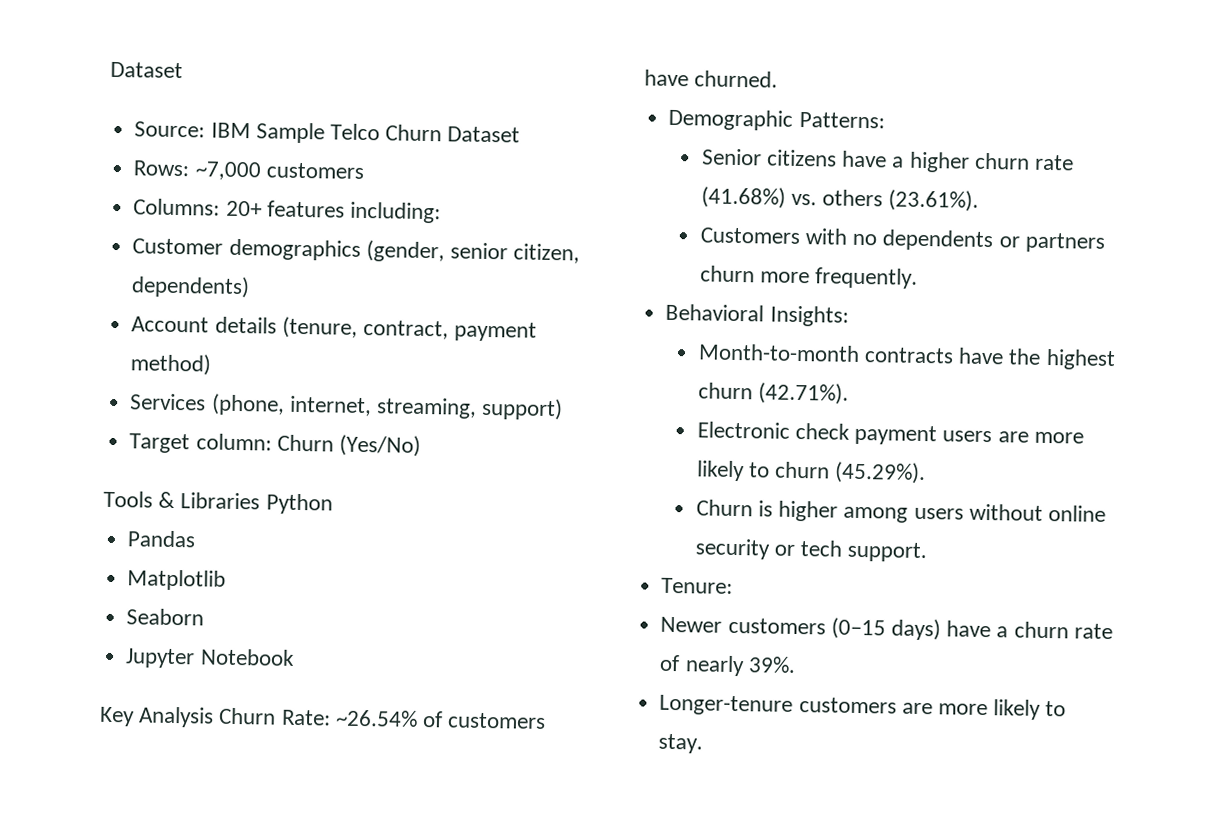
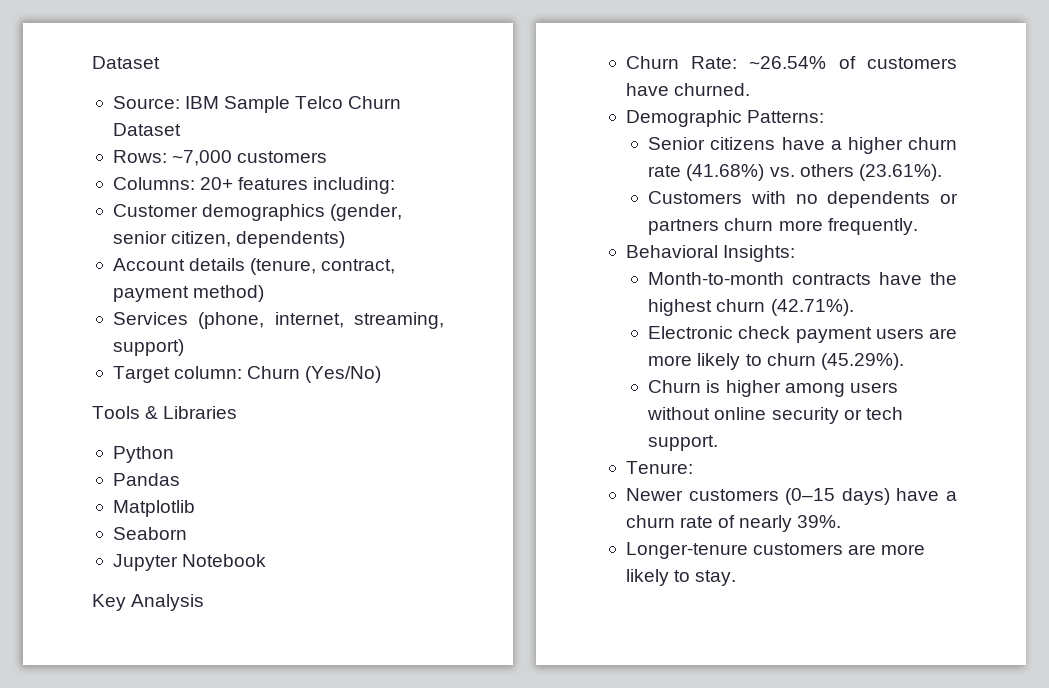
- Tools & Libraries Python
+ Tools & Libraries
+ Python
- Key Analysis Churn Rate: ~26.54% of customers have churned.
+ Key Analysis
+ Churn Rate: ~26.54% of customers have churned.

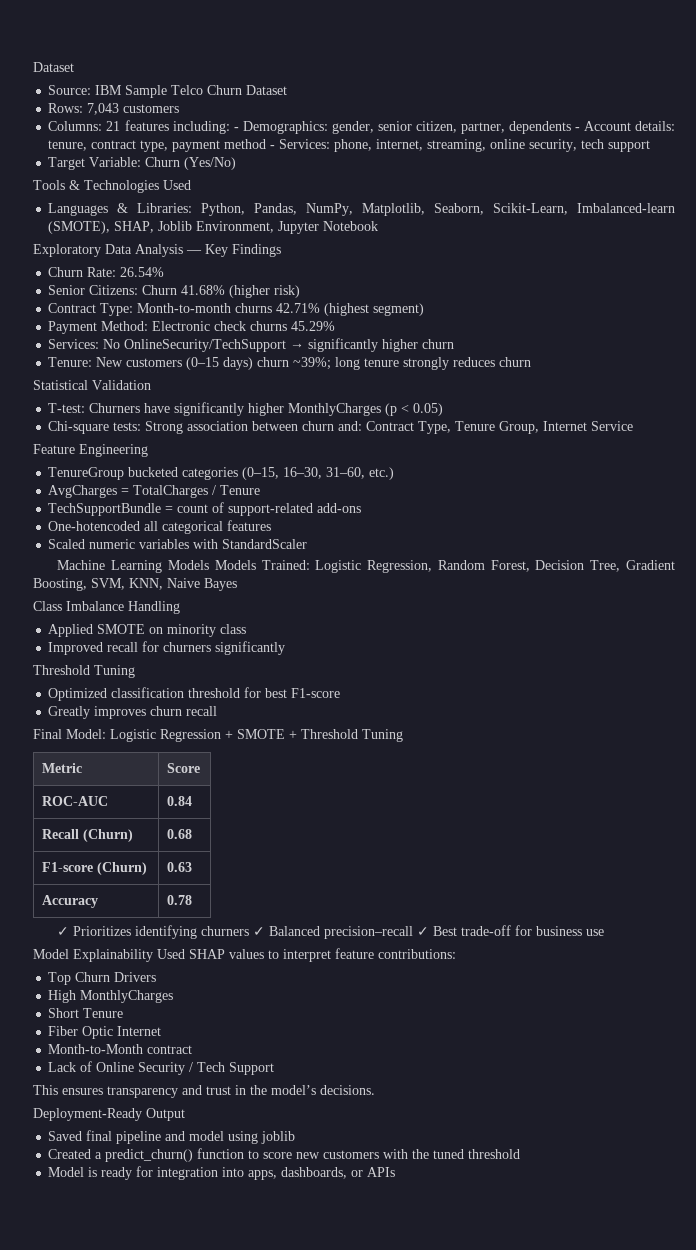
- Rows: ~7,000 customers
+ Rows: 7,043 customers
- Columns: 20+ features including:
- Customer demographics (gender, senior citizen, dependents)
- Account details (tenure, contract, payment method)
- Services (phone, internet, streaming, support)
+ Columns: 21 features including: - Demographics: gender, senior citizen, partner, dependents - Account details: tenure, contract type, payment method - Services: phone, internet, streaming, online security, tech support
- Target column: Churn (Yes/No)
+ Target Variable: Churn (Yes/No)
- Tools & Libraries
- Python
- Pandas
- Matplotlib
- Seaborn
- Jupyter Notebook
- Key Analysis
- Churn Rate: ~26.54% of customers have churned.
- Demographic Patterns:
- Senior citizens have a higher churn rate (41.68%) vs. others (23.61%).
- Customers with no dependents or partners churn more frequently.
- Behavioral Insights:
- Month-to-month contracts have the highest churn (42.71%).
- Electronic check payment users are more likely to churn (45.29%).
- Churn is higher among users without online security or tech support.
+ Tools & Technologies Used
+ Languages & Libraries: Python, Pandas, NumPy, Matplotlib, Seaborn, Scikit-Learn, Imbalanced-learn (SMOTE), SHAP, Joblib Environment, Jupyter Notebook
+ Exploratory Data Analysis — Key Findings
+ Churn Rate: 26.54%
+ Senior Citizens: Churn 41.68% (higher risk)
+ Contract Type: Month-to-month churns 42.71% (highest segment)
+ Payment Method: Electronic check churns 45.29%
+ Services: No OnlineSecurity/TechSupport → significantly higher churn
- Tenure:
- Newer customers (0–15 days) have a churn rate of nearly 39%.
- Longer-tenure customers are more likely to stay.
+ Tenure: New customers (0–15 days) churn ~39%; long tenure strongly reduces churn
+ Statistical Validation
+ T-test: Churners have significantly higher MonthlyCharges (p < 0.05)
+ Chi-square tests: Strong association between churn and: Contract Type, Tenure Group, Internet Service
+ Feature Engineering
+ TenureGroup bucketed categories (0–15, 16–30, 31–60, etc.)
+ AvgCharges = TotalCharges / Tenure
+ TechSupportBundle = count of support-related add-ons
+ One-hotencoded all categorical features
+ Scaled numeric variables with StandardScaler
+ Machine Learning Models Models Trained: Logistic Regression, Random Forest, Decision Tree, Gradient Boosting, SVM, KNN, Naive Bayes
+ Class Imbalance Handling
+ Applied SMOTE on minority class
+ Improved recall for churners significantly
+ Threshold Tuning
+ Optimized classification threshold for best F1-score
+ Greatly improves churn recall
+ Final Model: Logistic Regression + SMOTE + Threshold Tuning
+ Metric | Score
+ ROC-AUC | 0.84
+ Recall (Churn) | 0.68
+ F1-score (Churn) | 0.63
+ Accuracy | 0.78
+ ✓ Prioritizes identifying churners ✓ Balanced precision–recall ✓ Best trade-off for business use
+ Model Explainability Used SHAP values to interpret feature contributions:
+ Top Churn Drivers
+ High MonthlyCharges
+ Short Tenure
+ Fiber Optic Internet
+ Month-to-Month contract
+ Lack of Online Security / Tech Support
+ This ensures transparency and trust in the model’s decisions.
+ Deployment-Ready Output
+ Saved final pipeline and model using joblib
+ Created a predict_churn() function to score new customers with the tuned threshold
+ Model is ready for integration into apps, dashboards, or APIs

